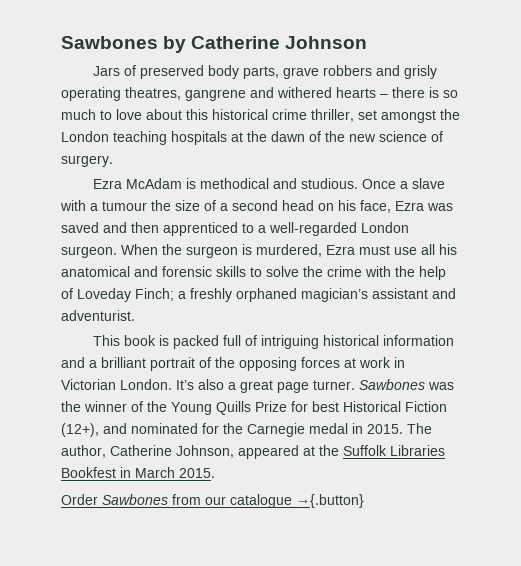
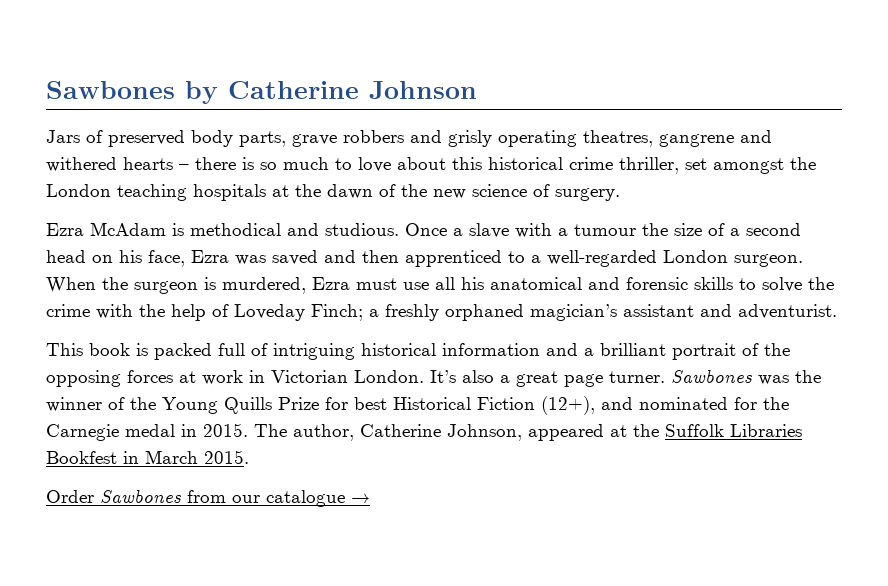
- Order Sawbones from our catalogue →{.button}
+ Order Sawbones from our catalogue →

